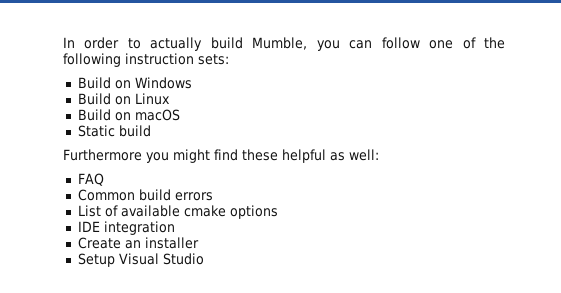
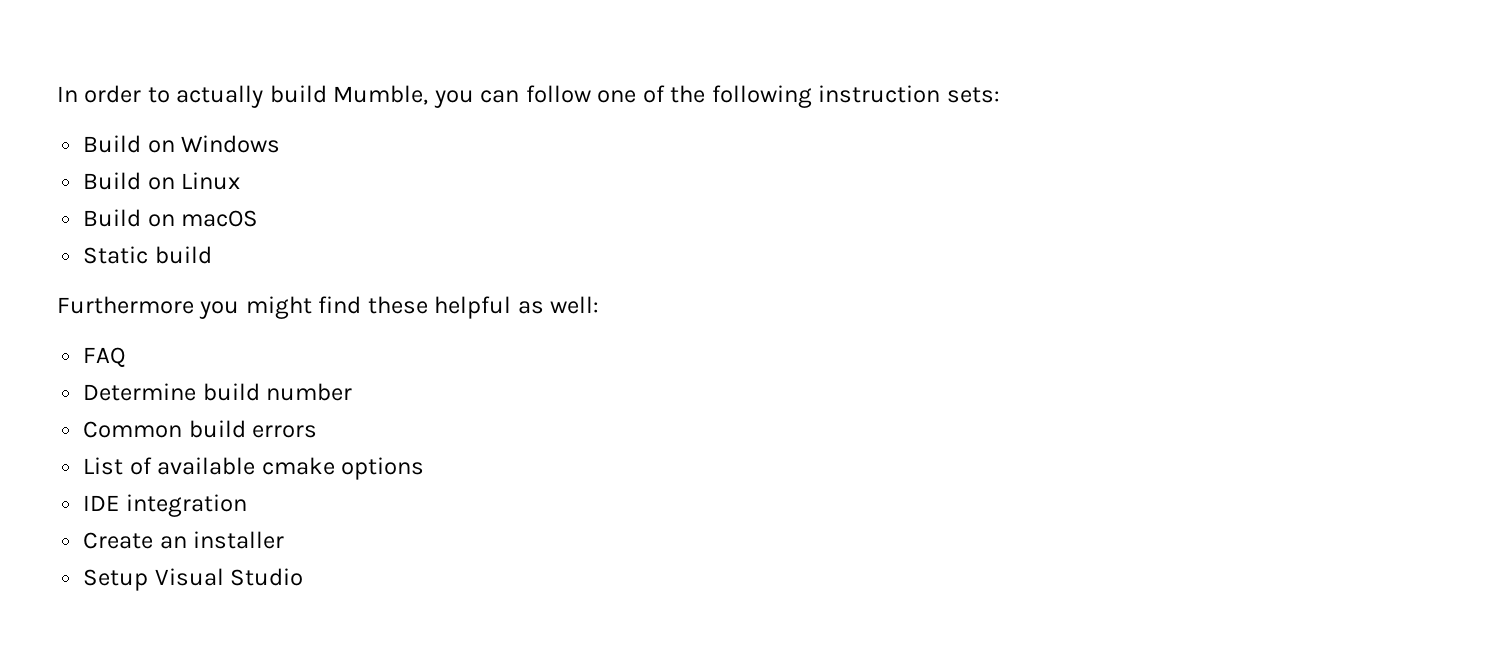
+ Determine build number

